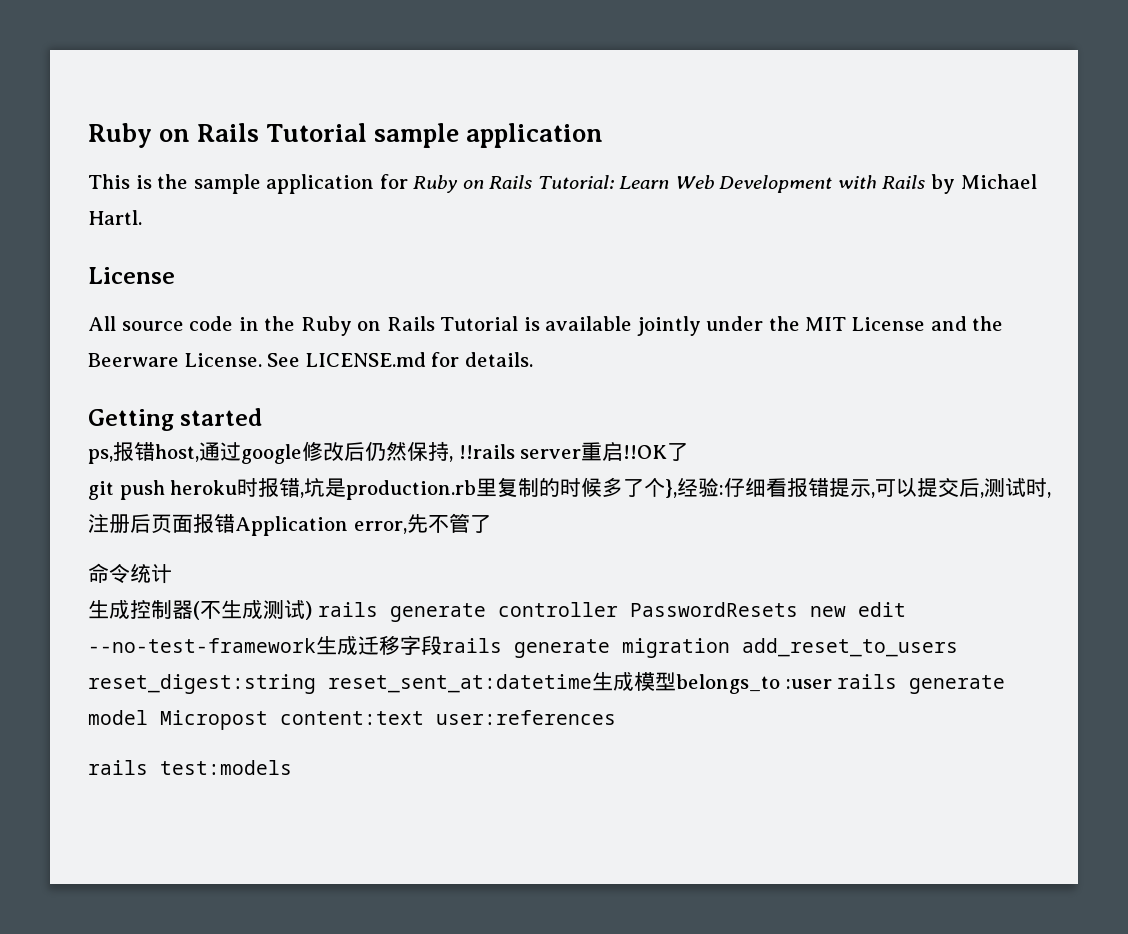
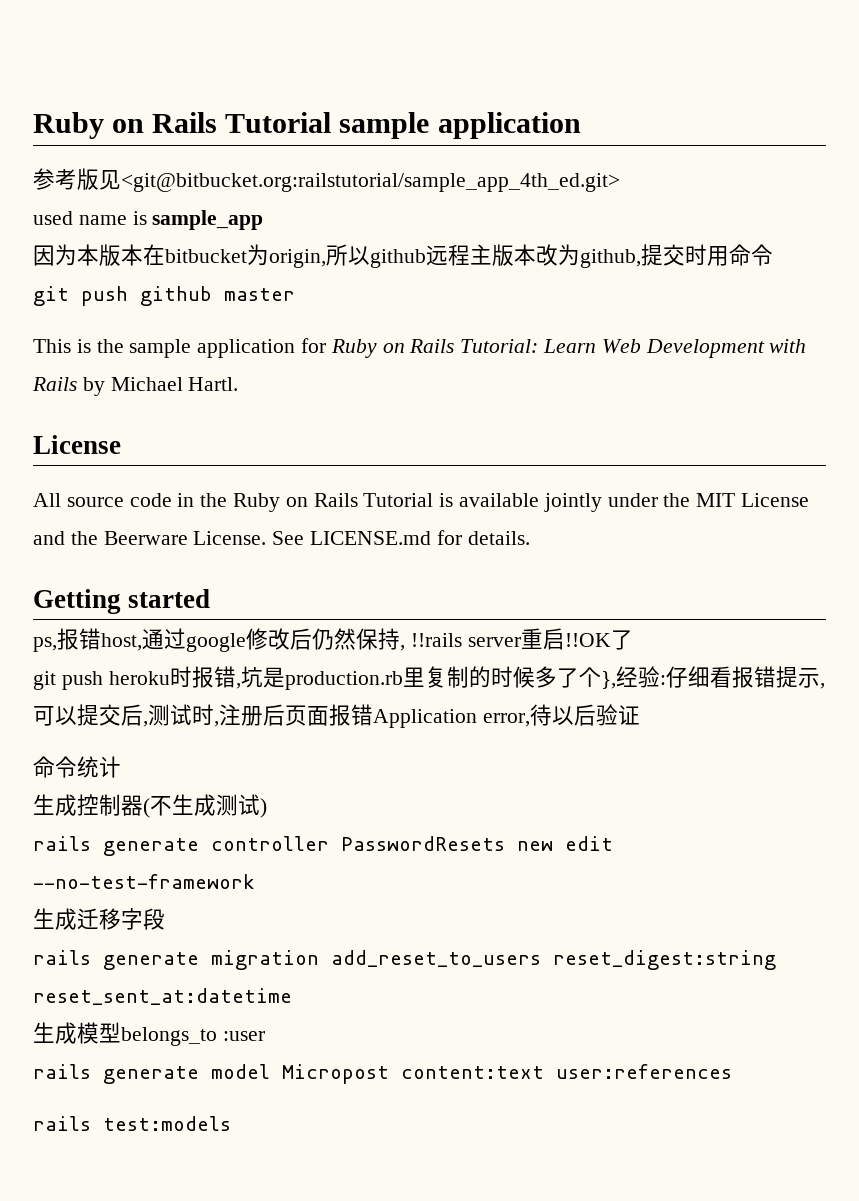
+ 参考版见<git@bitbucket.org:railstutorial/sample_app_4th_ed.git>
+ used name is sample_app
+ 因为本版本在bitbucket为origin,所以github远程主版本改为github,提交时用命令
+ git push github master
- git push heroku时报错,坑是production.rb里复制的时候多了个},经验:仔细看报错提示,可以提交后,测试时,注册后页面报错Application error,先不管了
+ git push heroku时报错,坑是production.rb里复制的时候多了个},经验:仔细看报错提示,可以提交后,测试时,注册后页面报错Application error,待以后验证
- 生成控制器(不生成测试) rails generate controller PasswordResets new edit --no-test-framework生成迁移字段rails generate migration add_reset_to_users reset_digest:string reset_sent_at:datetime生成模型belongs_to :user rails generate model Micropost content:text user:references
+ 生成控制器(不生成测试)
+ rails generate controller PasswordResets new edit --no-test-framework
+ 生成迁移字段
+ rails generate migration add_reset_to_users reset_digest:string reset_sent_at:datetime
+ 生成模型belongs_to :user
+ rails generate model Micropost content:text user:references

